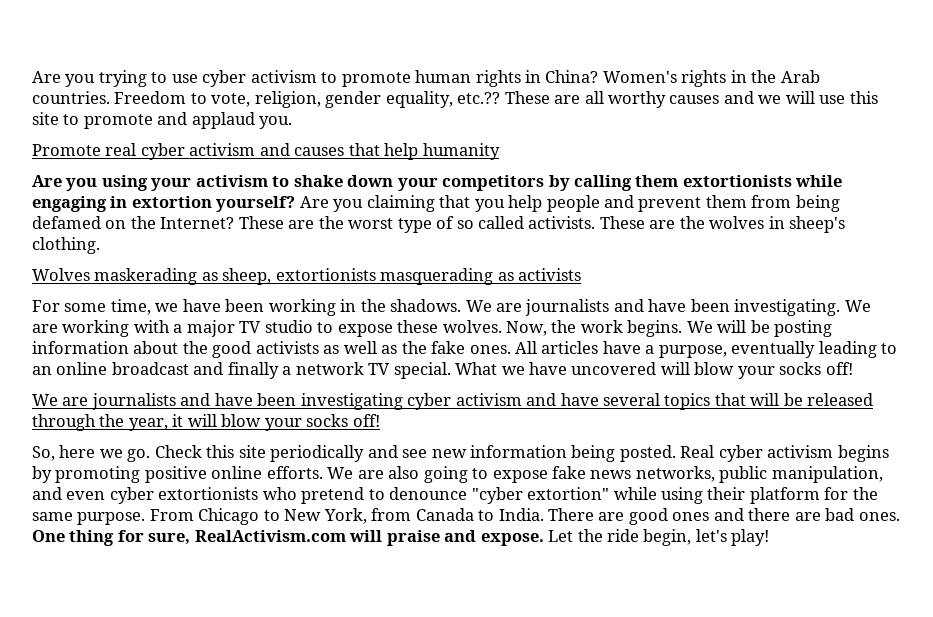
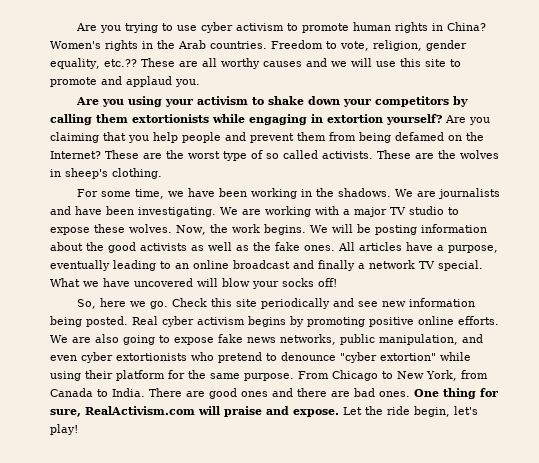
- Promote real cyber activism and causes that help humanity
- Wolves maskerading as sheep, extortionists masquerading as activists
- We are journalists and have been investigating cyber activism and have several topics that will be released through the year, it will blow your socks off!

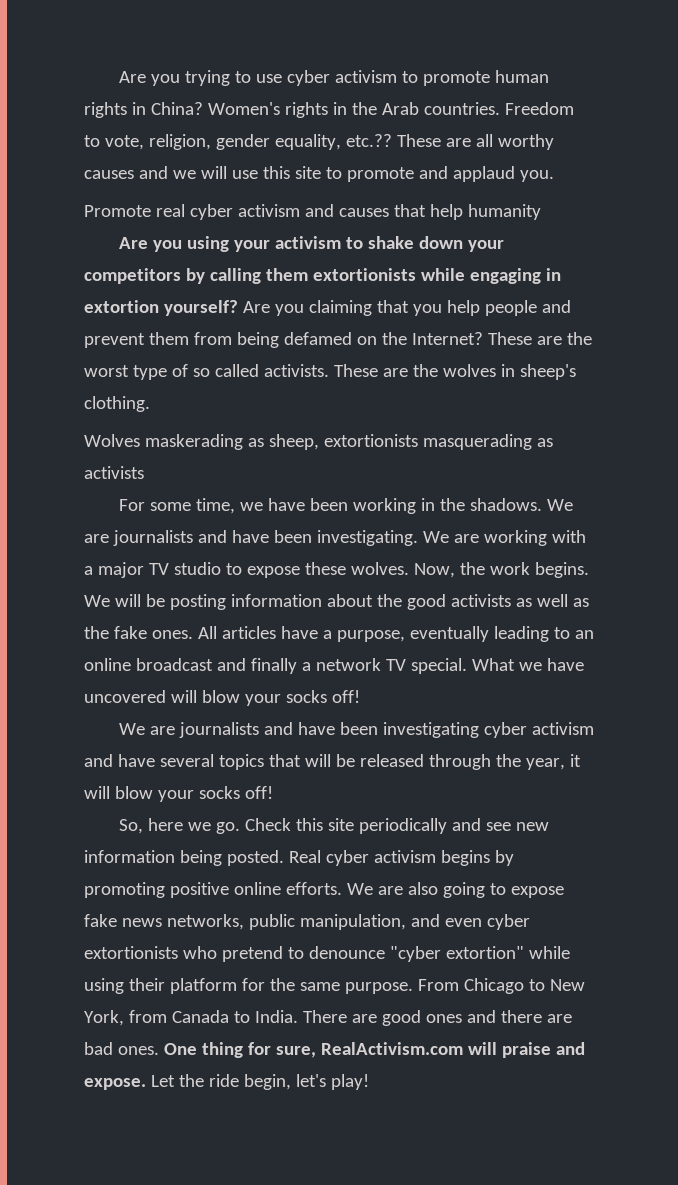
+ Promote real cyber activism and causes that help humanity
+ Wolves maskerading as sheep, extortionists masquerading as activists
+ We are journalists and have been investigating cyber activism and have several topics that will be released through the year, it will blow your socks off!

